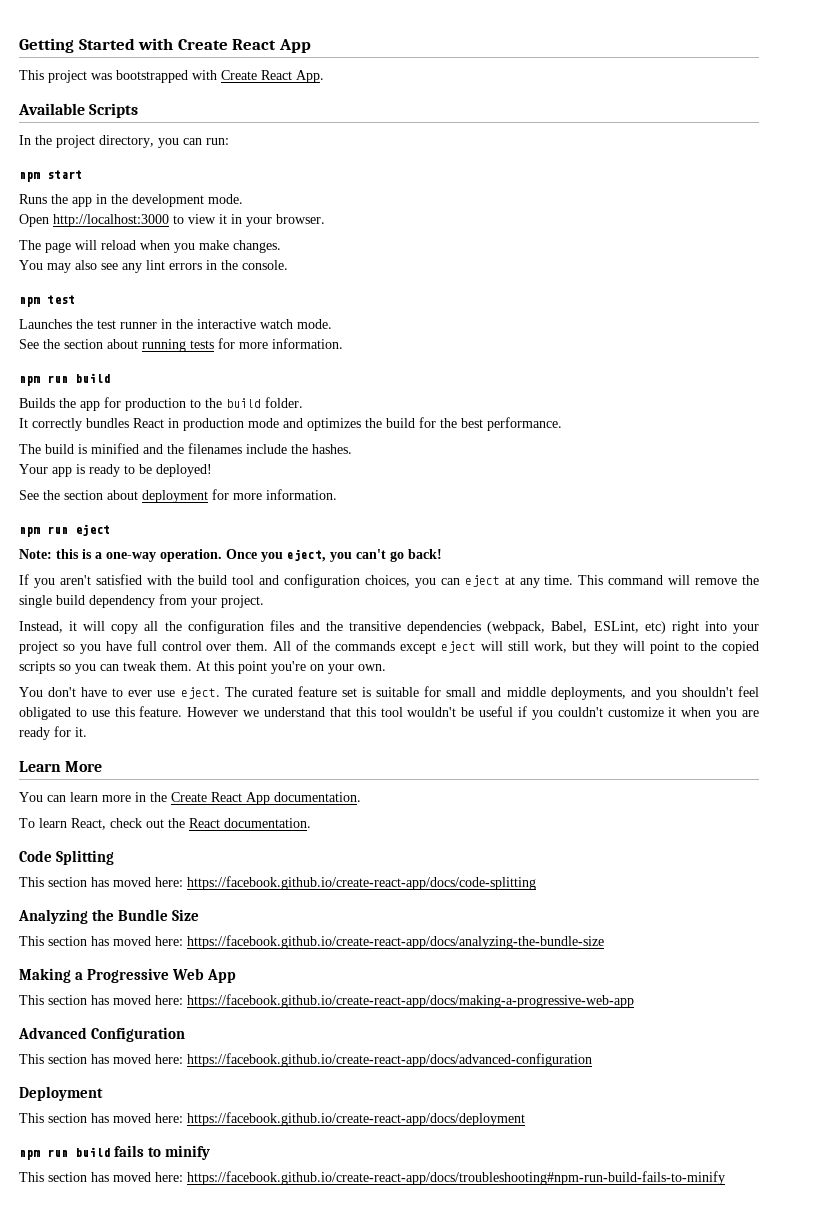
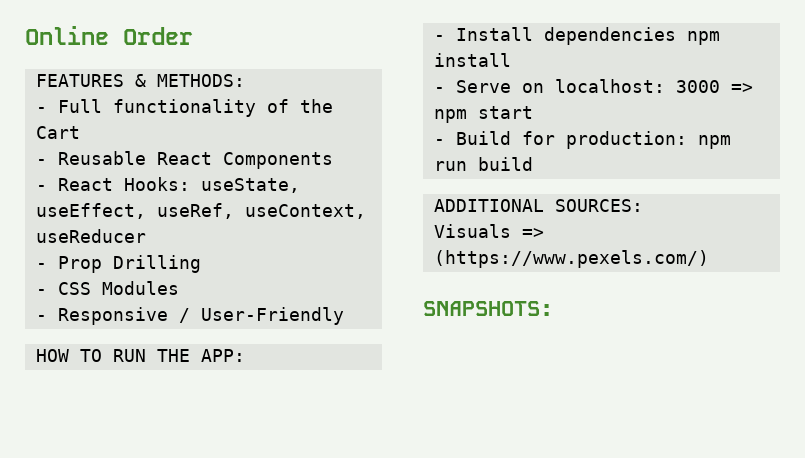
- Getting Started with Create React App
- This project was bootstrapped with Create React App.
- Available Scripts
- In the project directory, you can run:
- npm start
- Runs the app in the development mode.
- Open http://localhost:3000 to view it in your browser.
- The page will reload when you make changes.
- You may also see any lint errors in the console.
- npm test
- Launches the test runner in the interactive watch mode.
- See the section about running tests for more information.
- npm run build
- Builds the app for production to the build folder.
- It correctly bundles React in production mode and optimizes the build for the best performance.
- The build is minified and the filenames include the hashes.
- Your app is ready to be deployed!
- See the section about deployment for more information.
- npm run eject
- Note: this is a one-way operation. Once you eject, you can't go back!
- If you aren't satisfied with the build tool and configuration choices, you can eject at any time. This command will remove the single build dependency from your project.
- Instead, it will copy all the configuration files and the transitive dependencies (webpack, Babel, ESLint, etc) right into your project so you have full control over them. All of the commands except eject will still work, but they will point to the copied scripts so you can tweak them. At this point you're on your own.
- You don't have to ever use eject. The curated feature set is suitable for small and middle deployments, and you shouldn't feel obligated to use this feature. However we understand that this tool wouldn't be useful if you couldn't customize it when you are ready for it.
- Learn More
- You can learn more in the Create React App documentation.
- To learn React, check out the React documentation.
- Code Splitting
- This section has moved here: https://facebook.github.io/create-react-app/docs/code-splitting
- Analyzing the Bundle Size
- This section has moved here: https://facebook.github.io/create-react-app/docs/analyzing-the-bundle-size
- Making a Progressive Web App
- This section has moved here: https://facebook.github.io/create-react-app/docs/making-a-progressive-web-app
- Advanced Configuration
- This section has moved here: https://facebook.github.io/create-react-app/docs/advanced-configuration
- Deployment
- This section has moved here: https://facebook.github.io/create-react-app/docs/deployment
- npm run build fails to minify
- This section has moved here: https://facebook.github.io/create-react-app/docs/troubleshooting#npm-run-build-fails-to-minify
+ Online Order
+ FEATURES & METHODS:
+ - Full functionality of the Cart
+ - Reusable React Components
+ - React Hooks: useState, useEffect, useRef, useContext, useReducer
+ - Prop Drilling
+ - CSS Modules
+ - Responsive / User-Friendly
+ HOW TO RUN THE APP:
+ - Install dependencies npm install
+ - Serve on localhost: 3000 => npm start
+ - Build for production: npm run build
+ ADDITIONAL SOURCES:
+ Visuals => (https://www.pexels.com/)
+ SNAPSHOTS:

